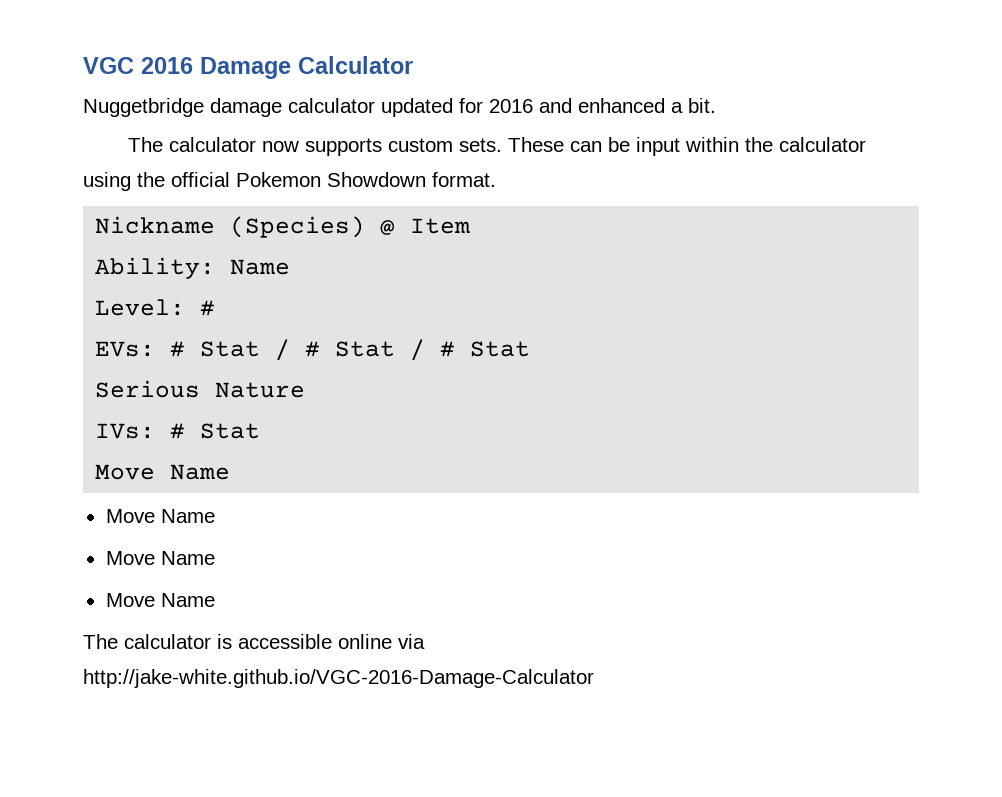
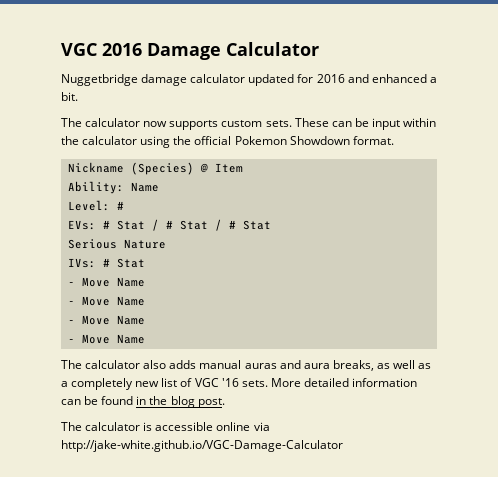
  IVs: # Stat
- Move Name
- Move Name
- Move Name
- Move Name
+ - Move Name
+ - Move Name
+ - Move Name
+ - Move Name
+ The calculator also adds manual auras and aura breaks, as well as a completely new list of VGC '16 sets. More detailed information can be found in the blog post.
- The calculator is accessible online via http://jake-white.github.io/VGC-2016-Damage-Calculator
+ The calculator is accessible online via http://jake-white.github.io/VGC-Damage-Calculator

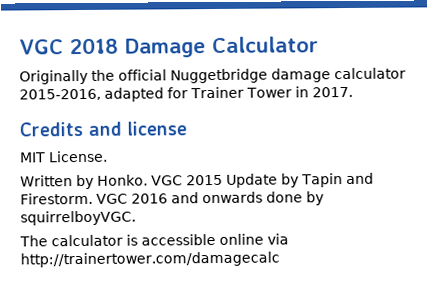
- VGC 2016 Damage Calculator
+ VGC 2018 Damage Calculator
- Nuggetbridge damage calculator updated for 2016 and enhanced a bit.
- The calculator now supports custom sets. These can be input within the calculator using the official Pokemon Showdown format.
- Nickname (Species) @ Item
- Ability: Name
- Level: #
- EVs: # Stat / # Stat / # Stat
- Serious Nature
- IVs: # Stat
- - Move Name
- - Move Name
- - Move Name
- - Move Name
- The calculator also adds manual auras and aura breaks, as well as a completely new list of VGC '16 sets. More detailed information can be found in the blog post.
+ Originally the official Nuggetbridge damage calculator 2015-2016, adapted for Trainer Tower in 2017.
+ Credits and license
+ MIT License.
+ Written by Honko. VGC 2015 Update by Tapin and Firestorm. VGC 2016 and onwards done by squirrelboyVGC.
- The calculator is accessible online via http://jake-white.github.io/VGC-Damage-Calculator
+ The calculator is accessible online via http://trainertower.com/damagecalc

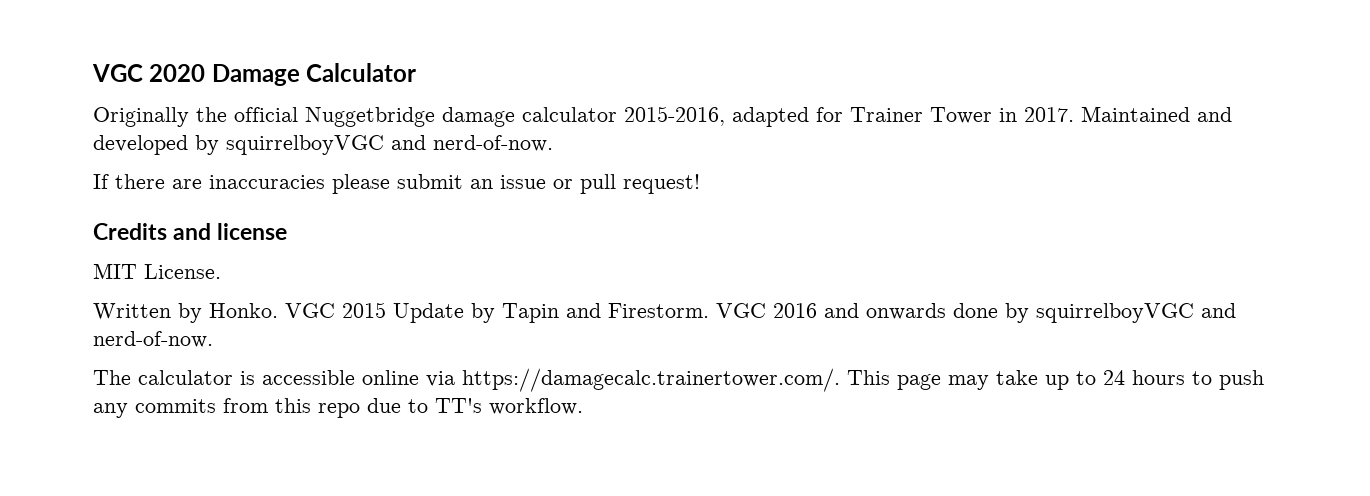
- VGC 2018 Damage Calculator
+ VGC 2020 Damage Calculator
+ Maintained and developed by squirrelboyVGC and nerd-of-now.
+ If there are inaccuracies please submit an issue or pull request!
- VGC 2016 and onwards done by squirrelboyVGC.
+ VGC 2016 and onwards done by squirrelboyVGC and nerd-of-now.
- The calculator is accessible online via http://trainertower.com/damagecalc
+ The calculator is accessible online via https://damagecalc.trainertower.com/. This page may take up to 24 hours to push any commits from this repo due to TT's workflow.

